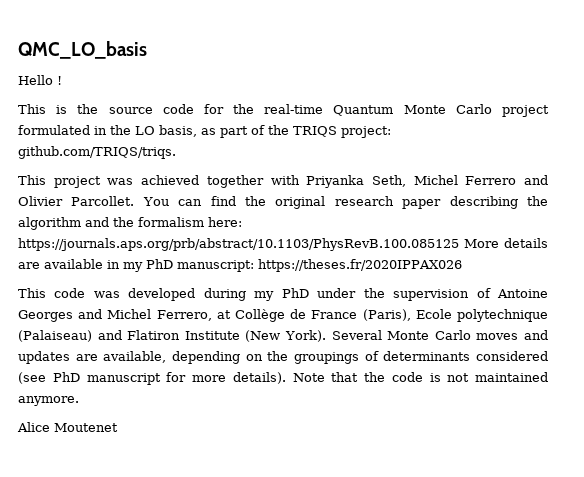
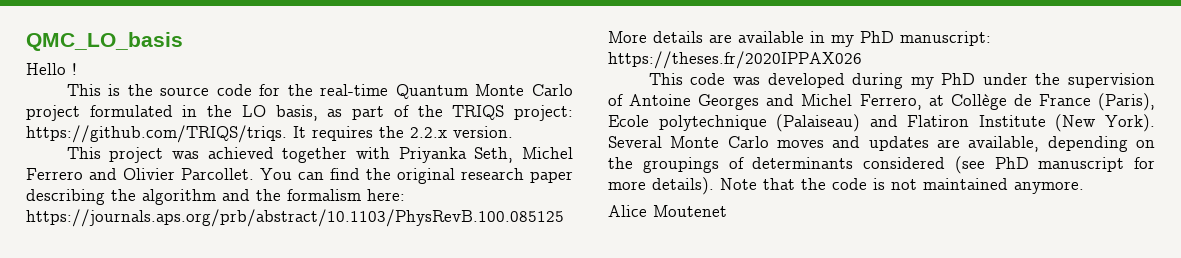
- This is the source code for the real-time Quantum Monte Carlo project formulated in the LO basis, as part of the TRIQS project: github.com/TRIQS/triqs.
+ This is the source code for the real-time Quantum Monte Carlo project formulated in the LO basis, as part of the TRIQS project: https://github.com/TRIQS/triqs. It requires the 2.2.x version.

